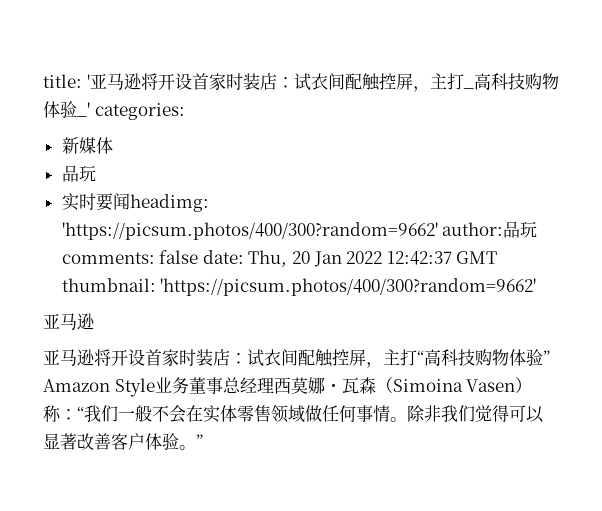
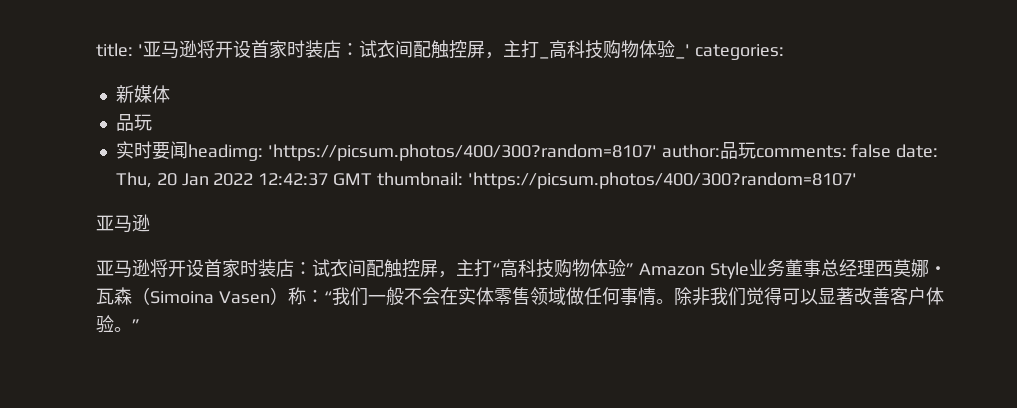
- 实时要闻headimg: 'https://picsum.photos/400/300?random=9662' author:品玩comments: false date: Thu, 20 Jan 2022 12:42:37 GMT thumbnail: 'https://picsum.photos/400/300?random=9662'
+ 实时要闻headimg: 'https://picsum.photos/400/300?random=8107' author:品玩comments: false date: Thu, 20 Jan 2022 12:42:37 GMT thumbnail: 'https://picsum.photos/400/300?random=8107'

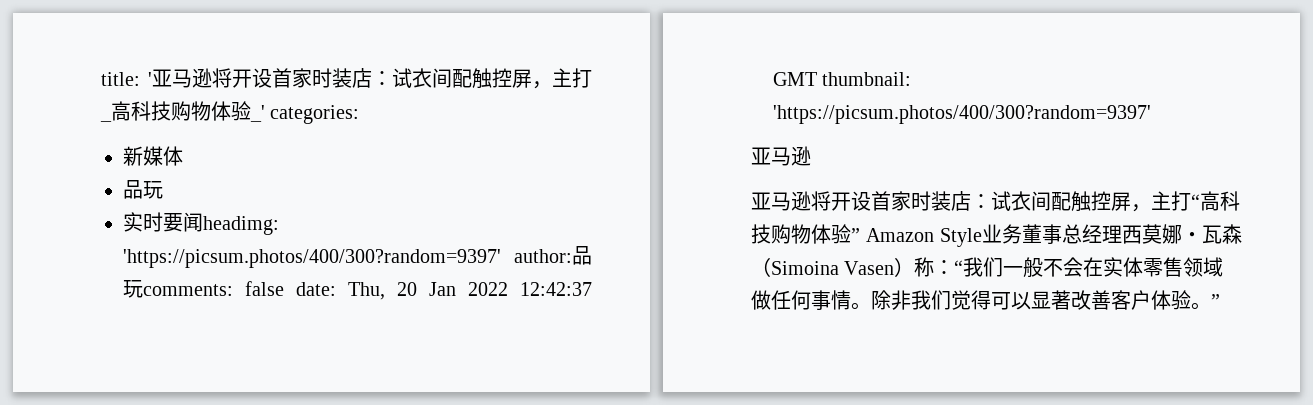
- 实时要闻headimg: 'https://picsum.photos/400/300?random=8107' author:品玩comments: false date: Thu, 20 Jan 2022 12:42:37 GMT thumbnail: 'https://picsum.photos/400/300?random=8107'
+ 实时要闻headimg: 'https://picsum.photos/400/300?random=9397' author:品玩comments: false date: Thu, 20 Jan 2022 12:42:37 GMT thumbnail: 'https://picsum.photos/400/300?random=9397'

